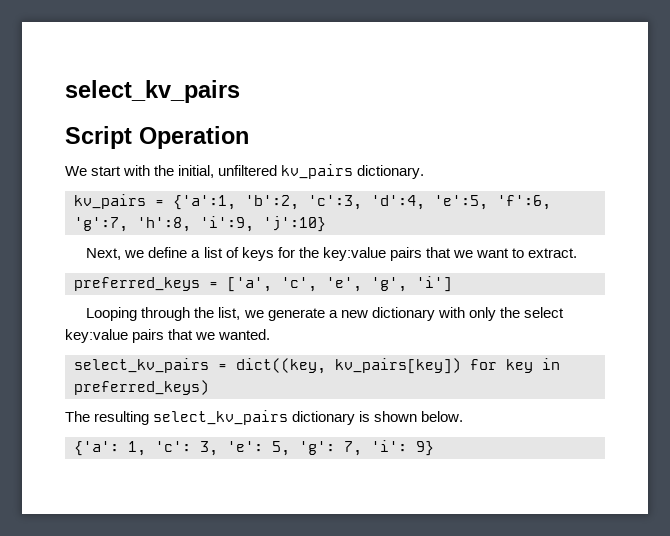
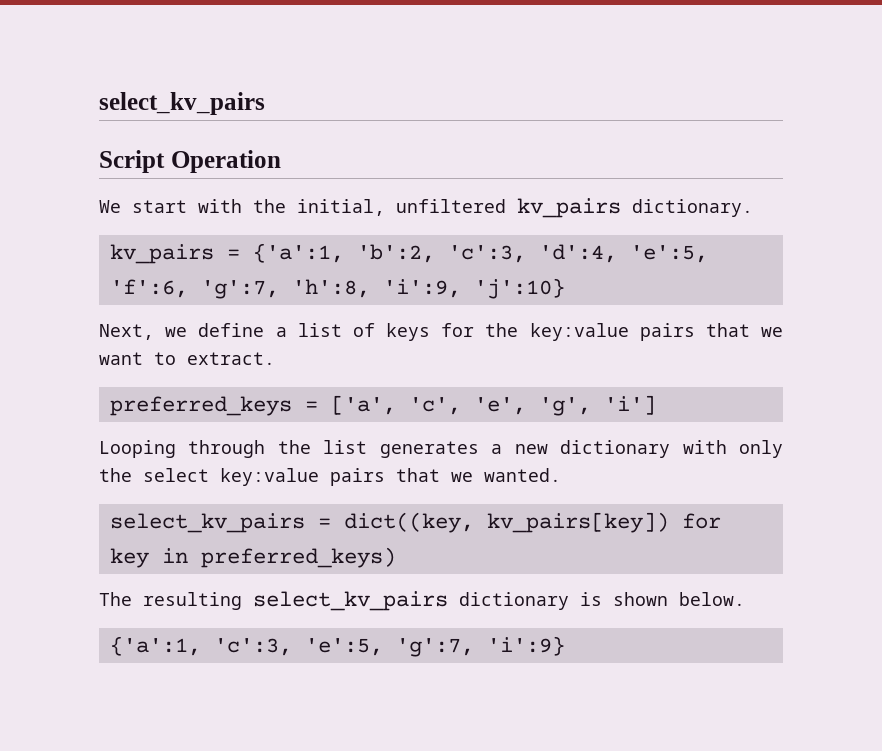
- Looping through the list, we generate a new dictionary with only the select key:value pairs that we wanted.
+ Looping through the list generates a new dictionary with only the select key:value pairs that we wanted.
- {'a': 1, 'c': 3, 'e': 5, 'g': 7, 'i': 9}
+ {'a':1, 'c':3, 'e':5, 'g':7, 'i':9}

